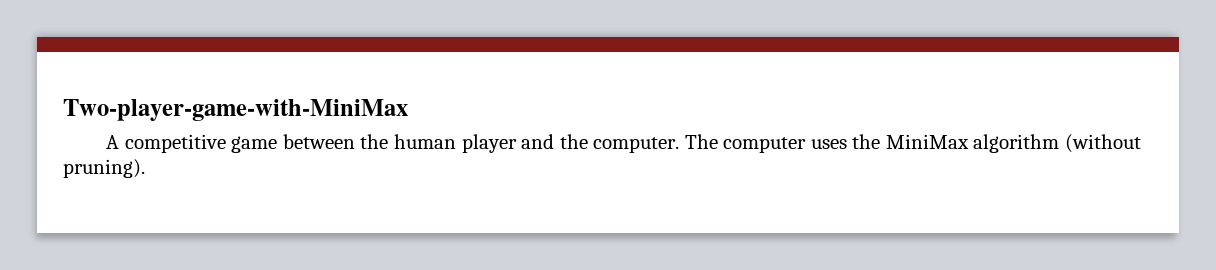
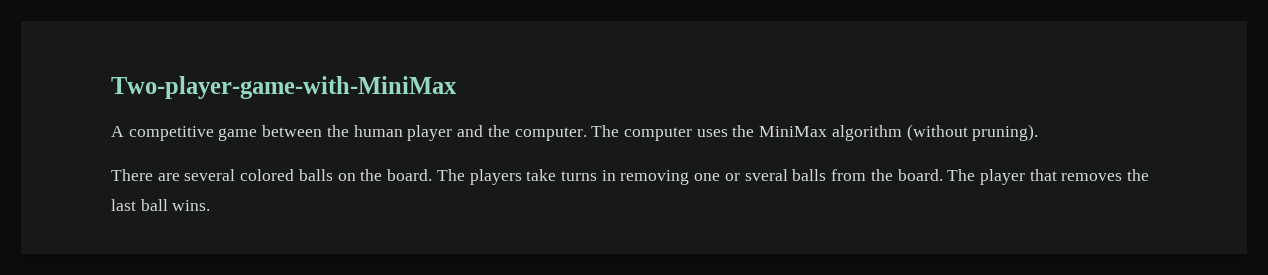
+ There are several colored balls on the board. The players take turns in removing one or sveral balls from the board. The player that removes the last ball wins.

